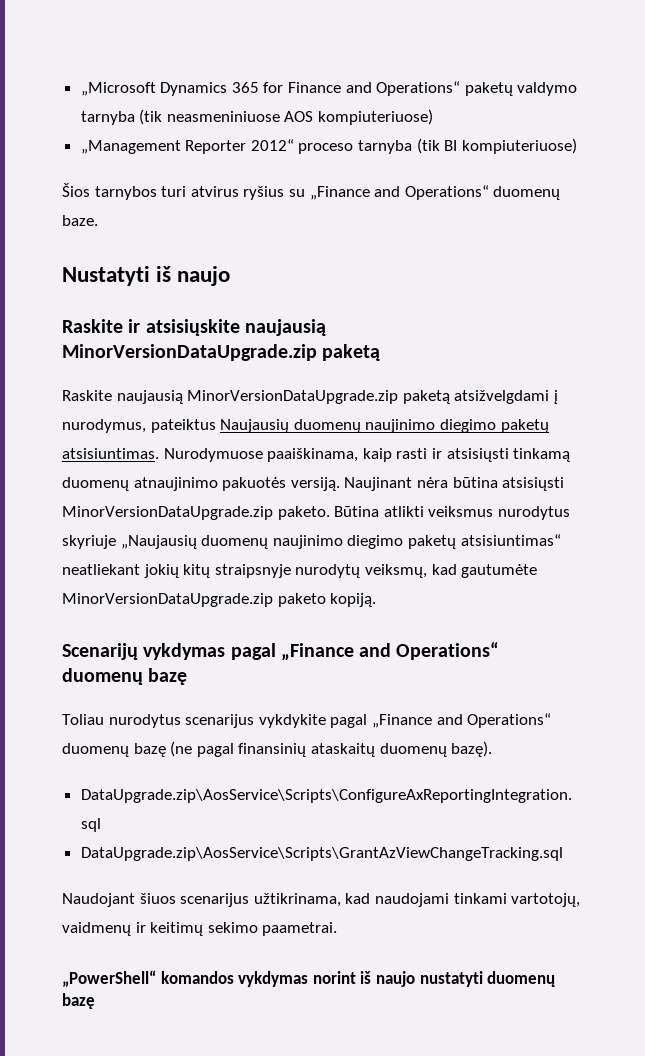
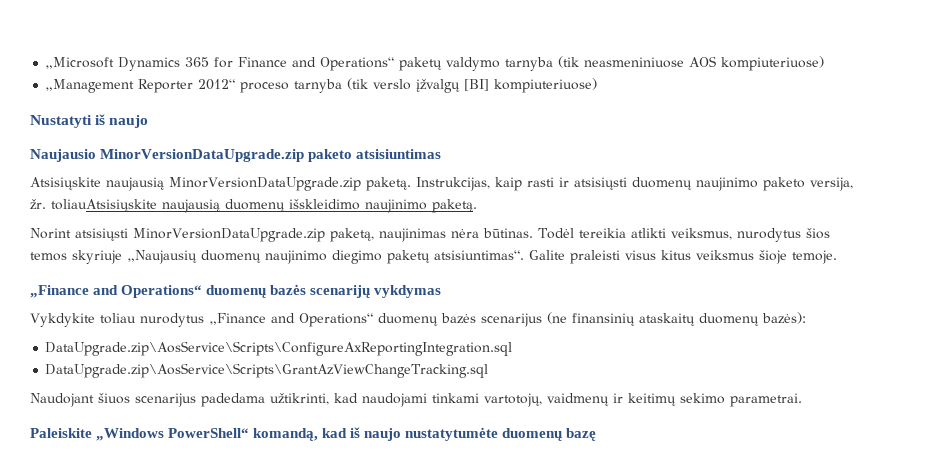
- „Management Reporter 2012“ proceso tarnyba (tik BI kompiuteriuose)
- Šios tarnybos turi atvirus ryšius su „Finance and Operations“ duomenų baze.
+ „Management Reporter 2012“ proceso tarnyba (tik verslo įžvalgų [BI] kompiuteriuose)
  Nustatyti iš naujo
- Raskite ir atsisiųskite naujausią MinorVersionDataUpgrade.zip paketą
- Raskite naujausią MinorVersionDataUpgrade.zip paketą atsižvelgdami į nurodymus, pateiktus Naujausių duomenų naujinimo diegimo paketų atsisiuntimas. Nurodymuose paaiškinama, kaip rasti ir atsisiųsti tinkamą duomenų atnaujinimo pakuotės versiją. Naujinant nėra būtina atsisiųsti MinorVersionDataUpgrade.zip paketo. Būtina atlikti veiksmus nurodytus skyriuje „Naujausių duomenų naujinimo diegimo paketų atsisiuntimas“ neatliekant jokių kitų straipsnyje nurodytų veiksmų, kad gautumėte MinorVersionDataUpgrade.zip paketo kopiją.
- Scenarijų vykdymas pagal „Finance and Operations“ duomenų bazę
- Toliau nurodytus scenarijus vykdykite pagal „Finance and Operations“ duomenų bazę (ne pagal finansinių ataskaitų duomenų bazę).
+ Naujausio MinorVersionDataUpgrade.zip paketo atsisiuntimas
+ Atsisiųskite naujausią MinorVersionDataUpgrade.zip paketą. Instrukcijas, kaip rasti ir atsisiųsti duomenų naujinimo paketo versija, žr. toliauAtsisiųskite naujausią duomenų išskleidimo naujinimo paketą.
+ Norint atsisiųsti MinorVersionDataUpgrade.zip paketą, naujinimas nėra būtinas. Todėl tereikia atlikti veiksmus, nurodytus šios temos skyriuje „Naujausių duomenų naujinimo diegimo paketų atsisiuntimas“. Galite praleisti visus kitus veiksmus šioje temoje.
+ „Finance and Operations“ duomenų bazės scenarijų vykdymas
+ Vykdykite toliau nurodytus „Finance and Operations“ duomenų bazės scenarijus (ne finansinių ataskaitų duomenų bazės):
- Naudojant šiuos scenarijus užtikrinama, kad naudojami tinkami vartotojų, vaidmenų ir keitimų sekimo paametrai.
- „PowerShell“ komandos vykdymas norint iš naujo nustatyti duomenų bazę
+ Naudojant šiuos scenarijus padedama užtikrinti, kad naudojami tinkami vartotojų, vaidmenų ir keitimų sekimo parametrai.
+ Paleiskite „Windows PowerShell“ komandą, kad iš naujo nustatytumėte duomenų bazę

